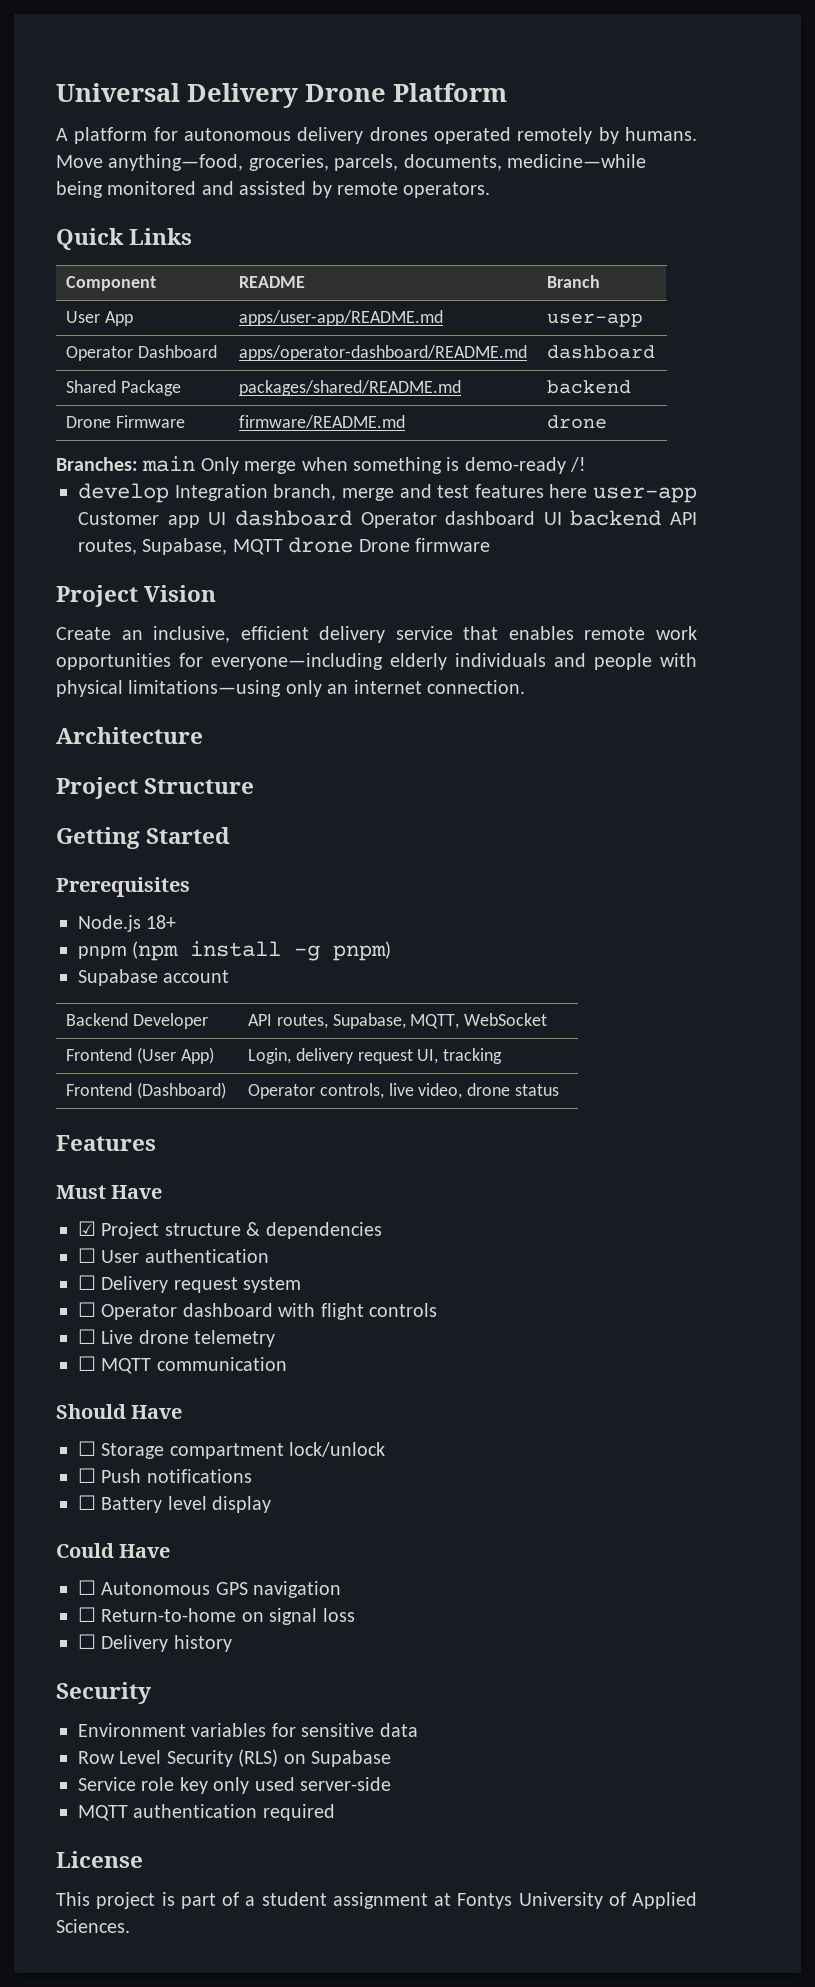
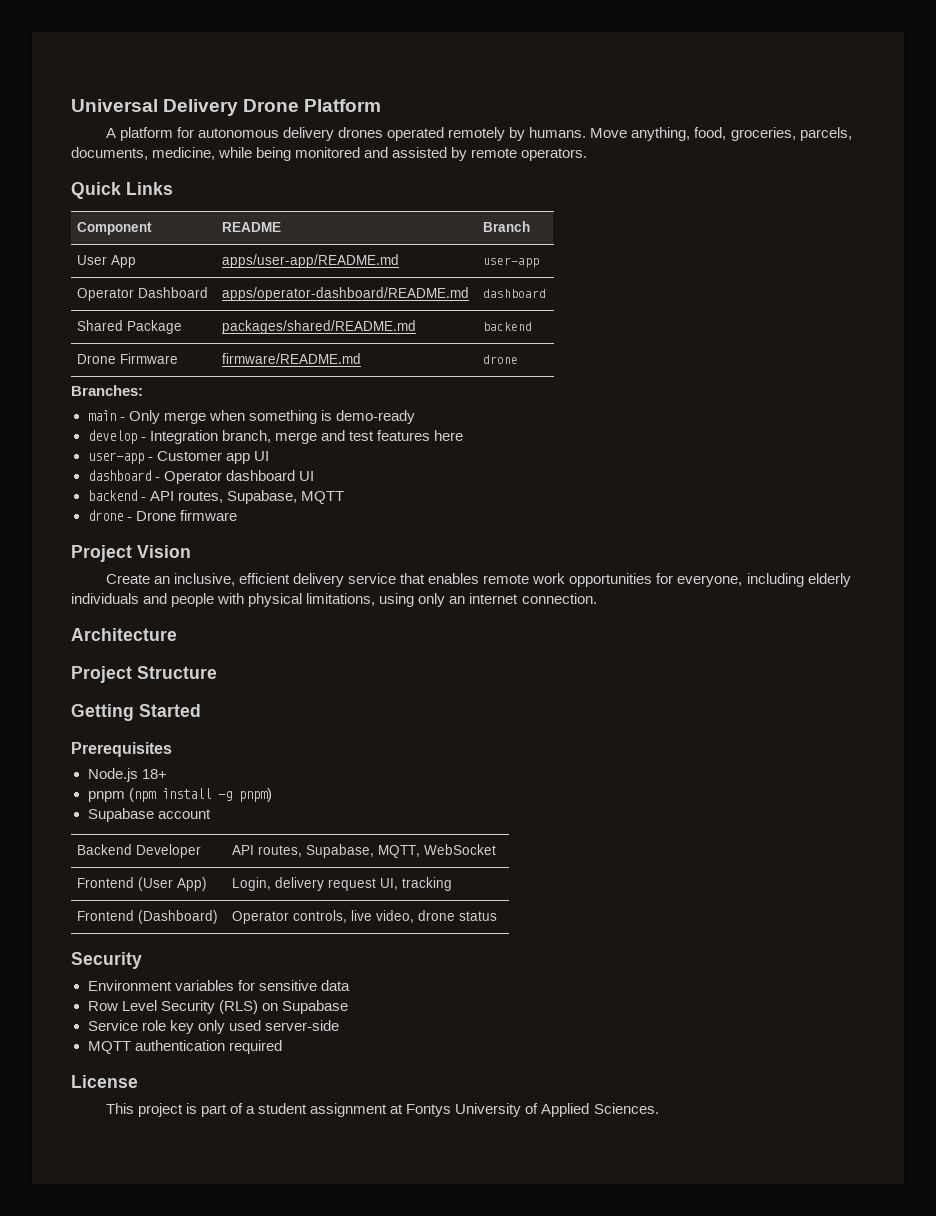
- Move anything—food, groceries, parcels, documents, medicine—while being monitored and assisted by remote operators.
+ Move anything, food, groceries, parcels, documents, medicine, while being monitored and assisted by remote operators.
- Branches: main Only merge when something is demo-ready /!
+ Branches:
+ main - Only merge when something is demo-ready
- develop Integration branch, merge and test features here user-app Customer app UI dashboard Operator dashboard UI backend API routes, Supabase, MQTT drone Drone firmware
+ develop - Integration branch, merge and test features here
+ user-app - Customer app UI
+ dashboard - Operator dashboard UI
+ backend - API routes, Supabase, MQTT
+ drone - Drone firmware
- Create an inclusive, efficient delivery service that enables remote work opportunities for everyone—including elderly individuals and people with physical limitations—using only an internet connection.
+ Create an inclusive, efficient delivery service that enables remote work opportunities for everyone, including elderly individuals and people with physical limitations, using only an internet connection.
- Features
- Must Have
- ☑ Project structure & dependencies
- ☐ User authentication
- ☐ Delivery request system
- ☐ Operator dashboard with flight controls
- ☐ Live drone telemetry
- ☐ MQTT communication
- Should Have
- ☐ Storage compartment lock/unlock
- ☐ Push notifications
- ☐ Battery level display
- Could Have
- ☐ Autonomous GPS navigation
- ☐ Return-to-home on signal loss
- ☐ Delivery history

